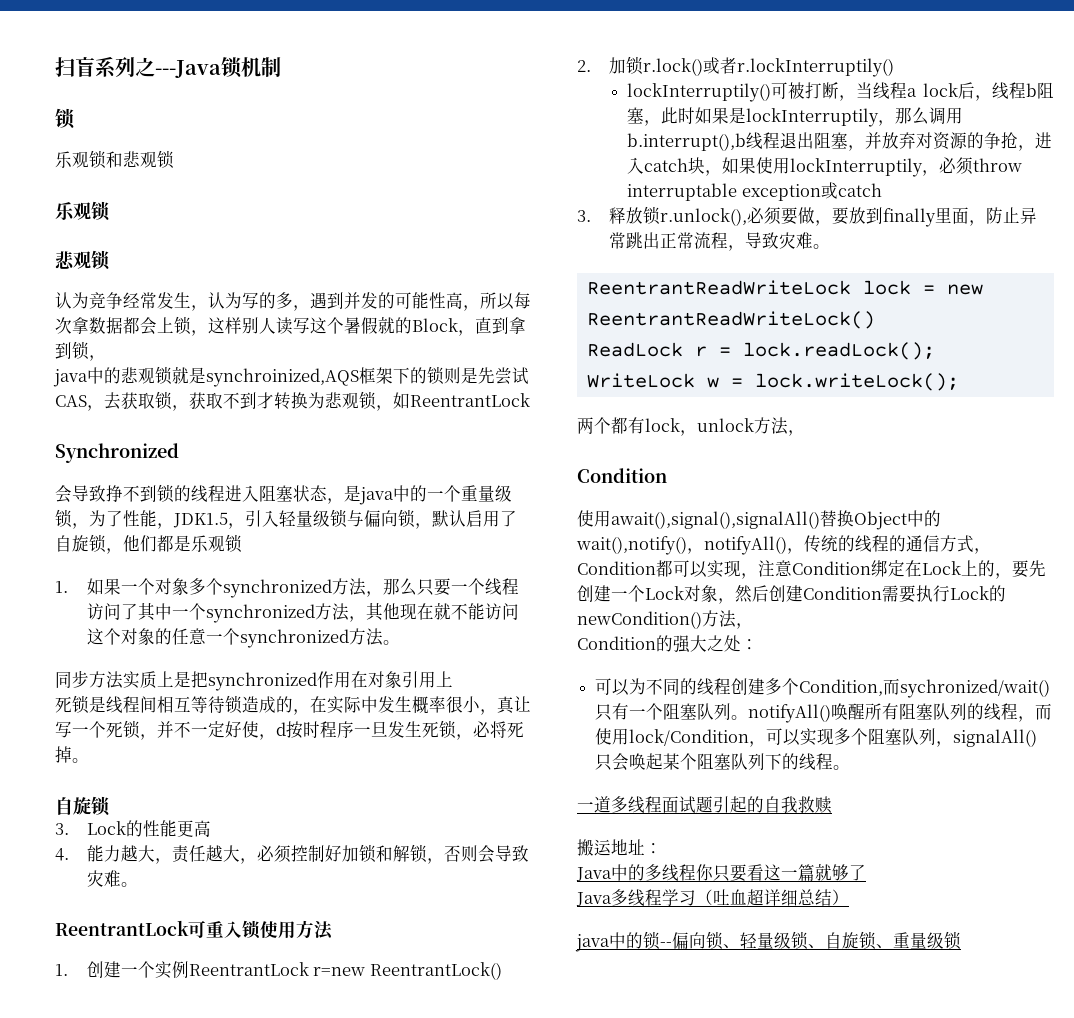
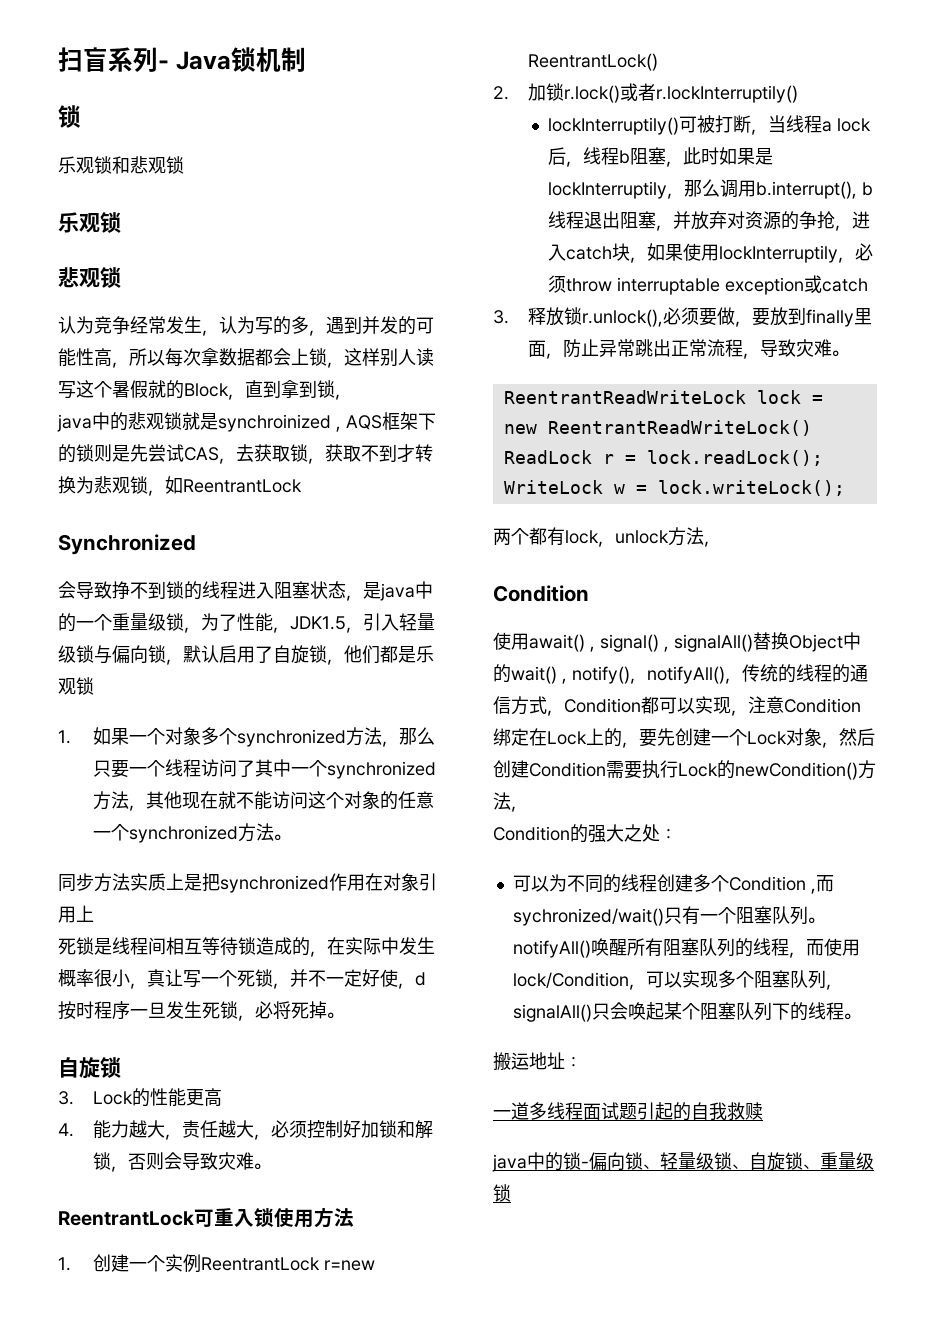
- 扫盲系列之---Java锁机制
+ 扫盲系列- Java锁机制
- java中的悲观锁就是synchroinized,AQS框架下的锁则是先尝试CAS，去获取锁，获取不到才转换为悲观锁，如ReentrantLock
+ java中的悲观锁就是synchroinized , AQS框架下的锁则是先尝试CAS，去获取锁，获取不到才转换为悲观锁，如ReentrantLock
- lockInterruptily()可被打断，当线程a lock后，线程b阻塞，此时如果是lockInterruptily，那么调用b.interrupt(),b线程退出阻塞，并放弃对资源的争抢，进入catch块，如果使用lockInterruptily，必须throw interruptable exception或catch
+ lockInterruptily()可被打断，当线程a lock后，线程b阻塞，此时如果是lockInterruptily，那么调用b.interrupt(), b线程退出阻塞，并放弃对资源的争抢，进入catch块，如果使用lockInterruptily，必须throw interruptable exception或catch
- 使用await(),signal(),signalAll()替换Object中的wait(),notify()，notifyAll()，传统的线程的通信方式，Condition都可以实现，注意Condition绑定在Lock上的，要先创建一个Lock对象，然后创建Condition需要执行Lock的newCondition()方法，
+ 使用await() , signal() , signalAll()替换Object中的wait() , notify()，notifyAll()，传统的线程的通信方式，Condition都可以实现，注意Condition绑定在Lock上的，要先创建一个Lock对象，然后创建Condition需要执行Lock的newCondition()方法，
- 可以为不同的线程创建多个Condition,而sychronized/wait()只有一个阻塞队列。notifyAll()唤醒所有阻塞队列的线程，而使用lock/Condition，可以实现多个阻塞队列，signalAll()只会唤起某个阻塞队列下的线程。
+ 可以为不同的线程创建多个Condition ,而sychronized/wait()只有一个阻塞队列。notifyAll()唤醒所有阻塞队列的线程，而使用lock/Condition，可以实现多个阻塞队列，signalAll()只会唤起某个阻塞队列下的线程。
+ 搬运地址：
- 搬运地址：
- Java中的多线程你只要看这一篇就够了
- Java多线程学习（吐血超详细总结）
- java中的锁--偏向锁、轻量级锁、自旋锁、重量级锁
+ java中的锁-偏向锁、轻量级锁、自旋锁、重量级锁

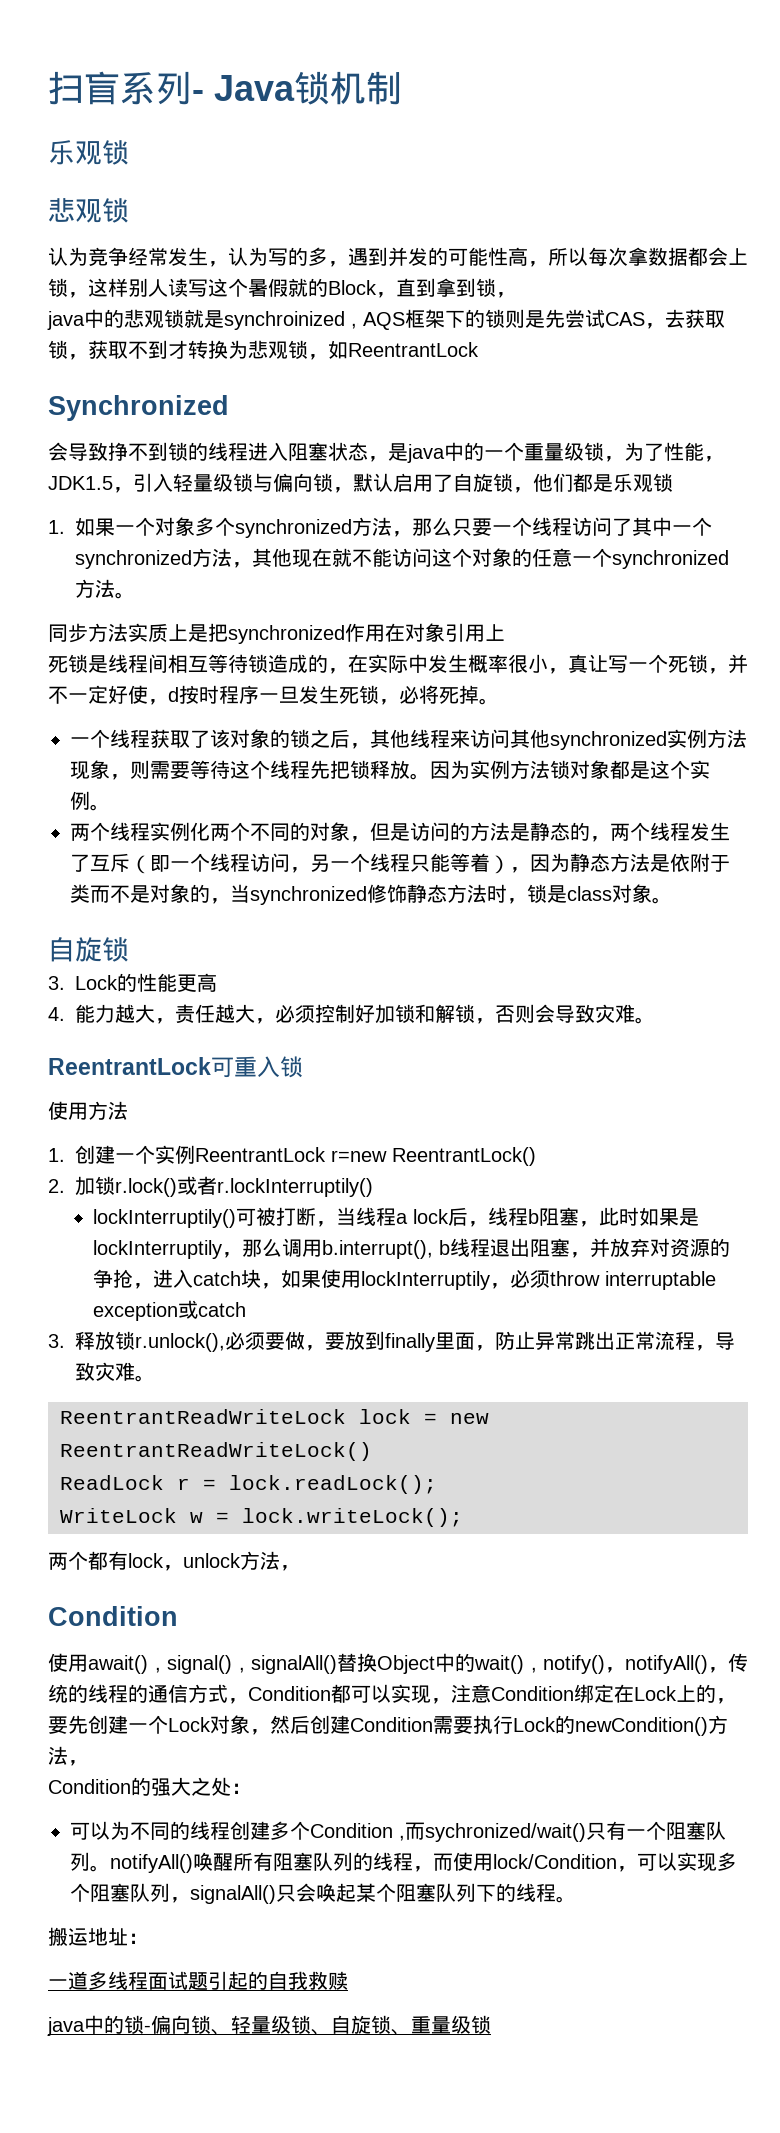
  扫盲系列- Java锁机制
- 锁
- 乐观锁和悲观锁
+ 一个线程获取了该对象的锁之后，其他线程来访问其他synchronized实例方法现象，则需要等待这个线程先把锁释放。因为实例方法锁对象都是这个实例。
+ 两个线程实例化两个不同的对象，但是访问的方法是静态的，两个线程发生了互斥（即一个线程访问，另一个线程只能等着），因为静态方法是依附于类而不是对象的，当synchronized修饰静态方法时，锁是class对象。
- ReentrantLock可重入锁使用方法
+ ReentrantLock可重入锁
+ 使用方法

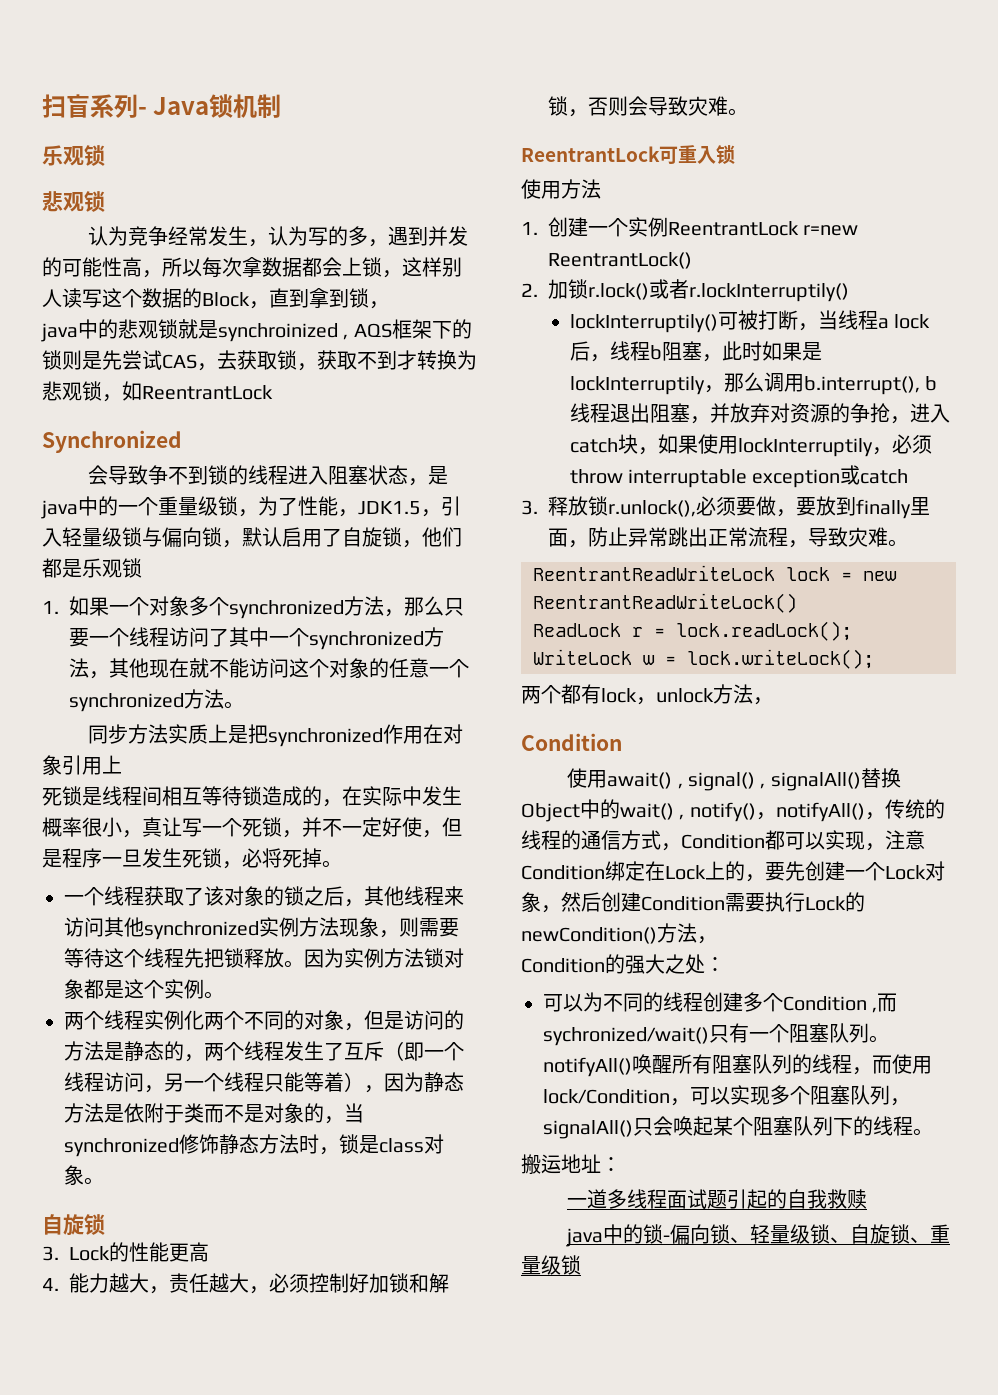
- 认为竞争经常发生，认为写的多，遇到并发的可能性高，所以每次拿数据都会上锁，这样别人读写这个暑假就的Block，直到拿到锁，
+ 认为竞争经常发生，认为写的多，遇到并发的可能性高，所以每次拿数据都会上锁，这样别人读写这个数据的Block，直到拿到锁，
- 会导致挣不到锁的线程进入阻塞状态，是java中的一个重量级锁，为了性能，JDK1.5，引入轻量级锁与偏向锁，默认启用了自旋锁，他们都是乐观锁
+ 会导致争不到锁的线程进入阻塞状态，是java中的一个重量级锁，为了性能，JDK1.5，引入轻量级锁与偏向锁，默认启用了自旋锁，他们都是乐观锁
- 死锁是线程间相互等待锁造成的，在实际中发生概率很小，真让写一个死锁，并不一定好使，d按时程序一旦发生死锁，必将死掉。
+ 死锁是线程间相互等待锁造成的，在实际中发生概率很小，真让写一个死锁，并不一定好使，但是程序一旦发生死锁，必将死掉。

